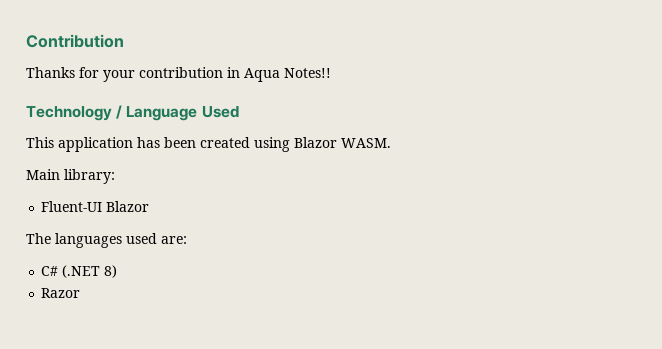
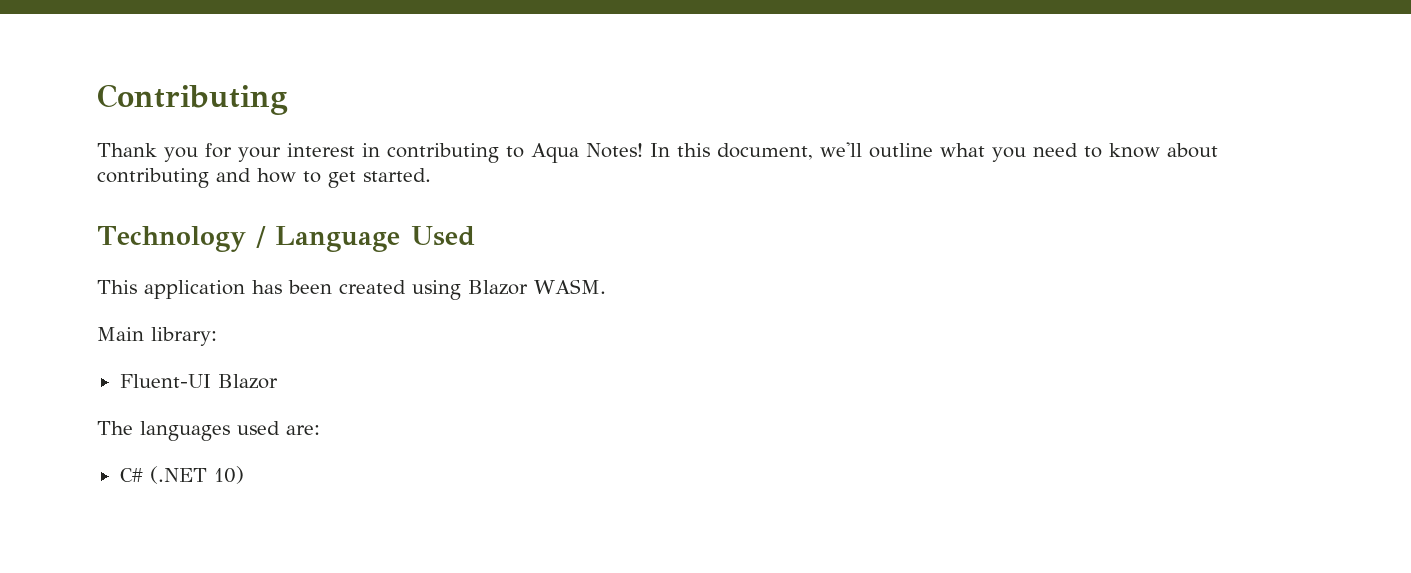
- Contribution
- Thanks for your contribution in Aqua Notes!!
+ Contributing
+ Thank you for your interest in contributing to Aqua Notes! In this document, we'll outline what you need to know about contributing and how to get started.
- C# (.NET 8)
- Razor
+ C# (.NET 10)

